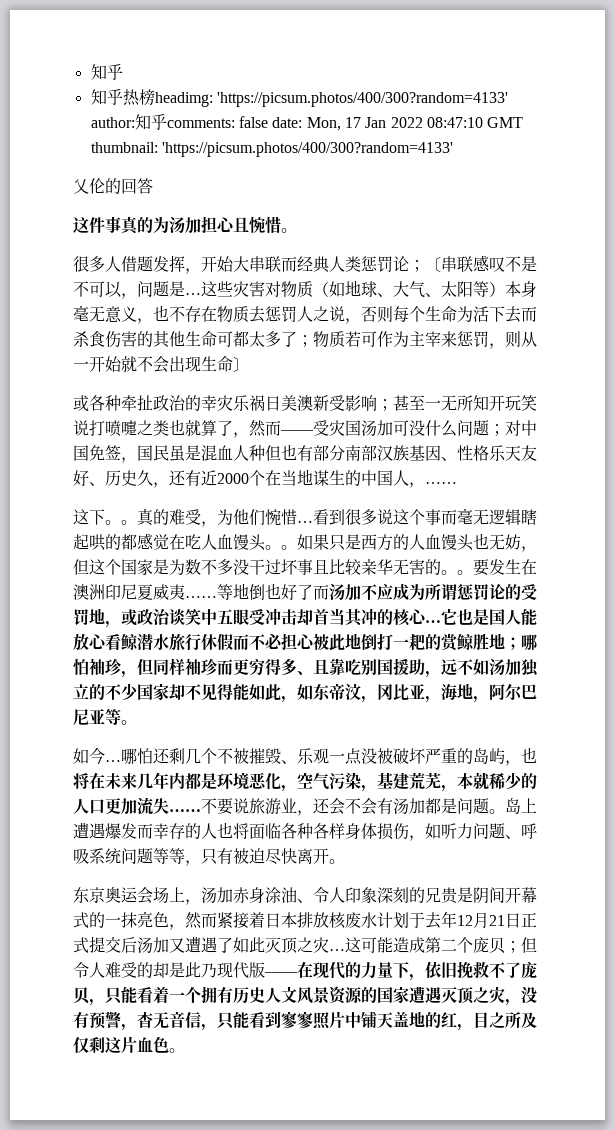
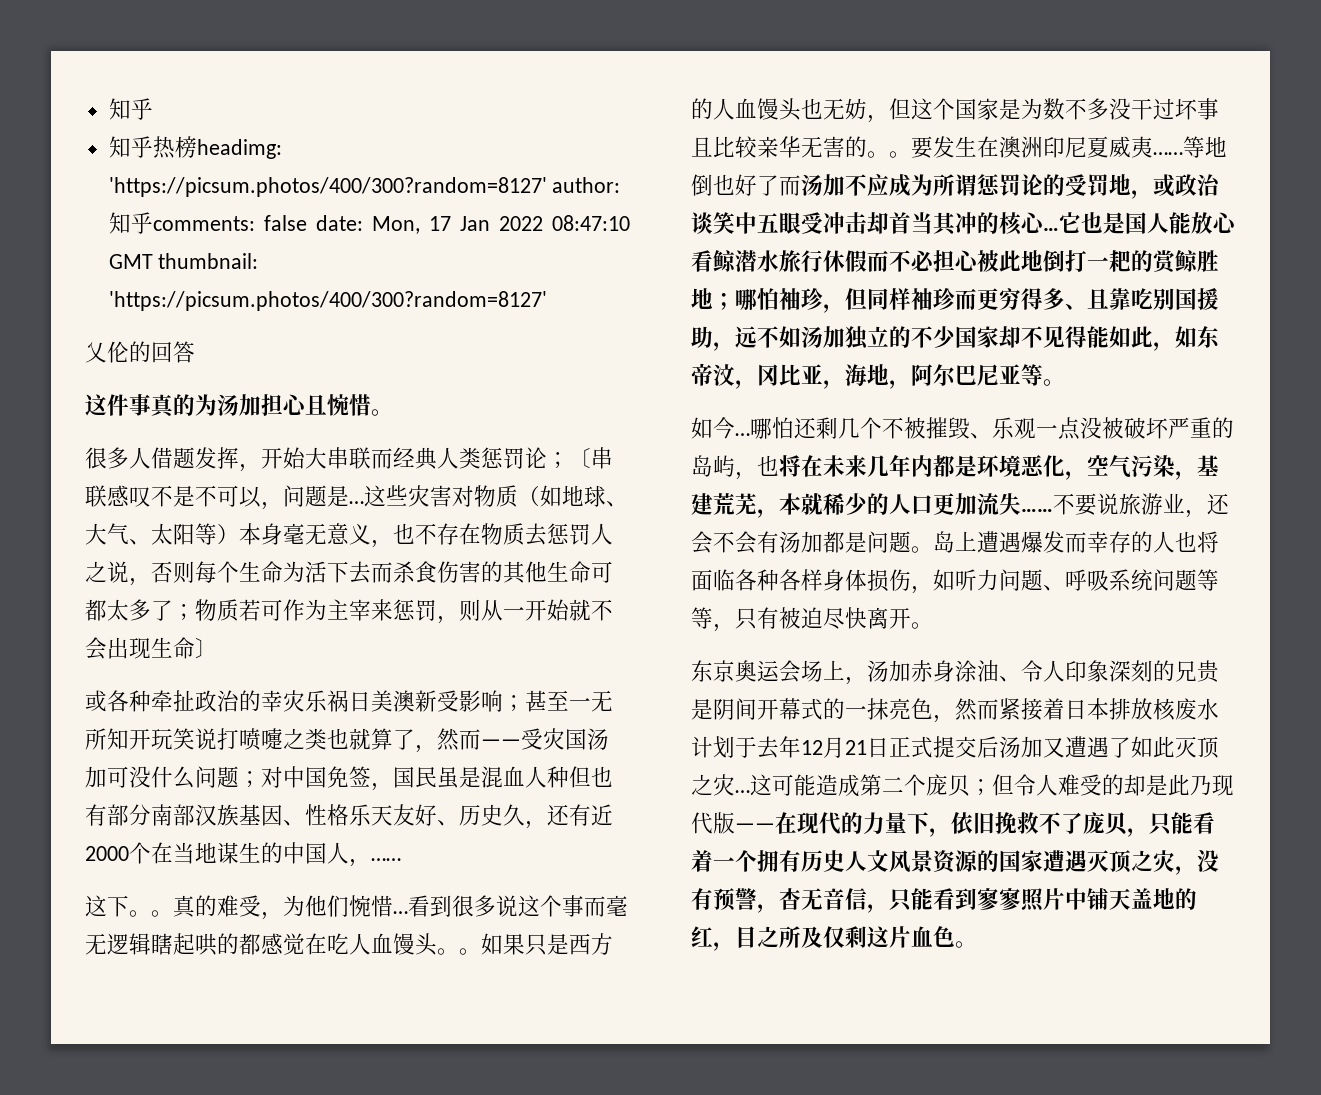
- 知乎热榜headimg: 'https://picsum.photos/400/300?random=4133' author:知乎comments: false date: Mon, 17 Jan 2022 08:47:10 GMT thumbnail: 'https://picsum.photos/400/300?random=4133'
+ 知乎热榜headimg: 'https://picsum.photos/400/300?random=8127' author:知乎comments: false date: Mon, 17 Jan 2022 08:47:10 GMT thumbnail: 'https://picsum.photos/400/300?random=8127'

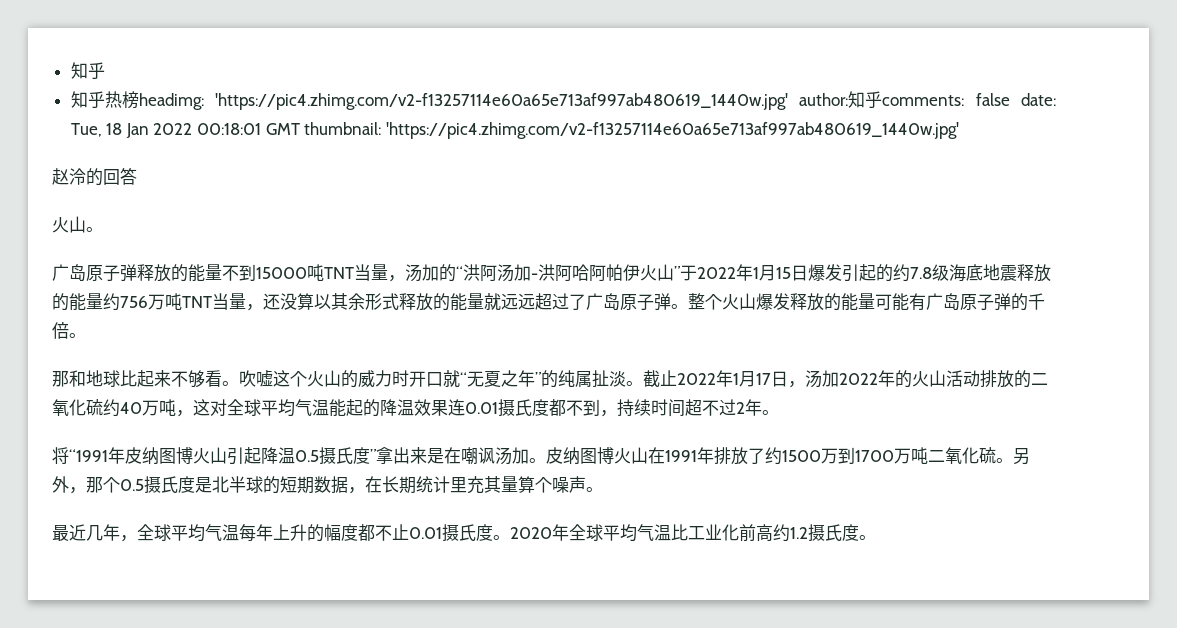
- 知乎热榜headimg: 'https://picsum.photos/400/300?random=8127' author:知乎comments: false date: Mon, 17 Jan 2022 08:47:10 GMT thumbnail: 'https://picsum.photos/400/300?random=8127'
- 乂伦的回答
+ 知乎热榜headimg: 'https://pic4.zhimg.com/v2-f13257114e60a65e713af997ab480619_1440w.jpg' author:知乎comments: false date: Tue, 18 Jan 2022 00:18:01 GMT thumbnail: 'https://pic4.zhimg.com/v2-f13257114e60a65e713af997ab480619_1440w.jpg'
+ 赵泠的回答
- 这件事真的为汤加担心且惋惜。
- 很多人借题发挥，开始大串联而经典人类惩罚论；〔串联感叹不是不可以，问题是…这些灾害对物质（如地球、大气、太阳等）本身毫无意义，也不存在物质去惩罚人之说，否则每个生命为活下去而杀食伤害的其他生命可都太多了；物质若可作为主宰来惩罚，则从一开始就不会出现生命〕
- 或各种牵扯政治的幸灾乐祸日美澳新受影响；甚至一无所知开玩笑说打喷嚏之类也就算了，然而——受灾国汤加可没什么问题；对中国免签，国民虽是混血人种但也有部分南部汉族基因、性格乐天友好、历史久，还有近2000个在当地谋生的中国人，……
- 这下。。真的难受，为他们惋惜…看到很多说这个事而毫无逻辑瞎起哄的都感觉在吃人血馒头。。如果只是西方的人血馒头也无妨，但这个国家是为数不多没干过坏事且比较亲华无害的。。要发生在澳洲印尼夏威夷……等地倒也好了而汤加不应成为所谓惩罚论的受罚地，或政治谈笑中五眼受冲击却首当其冲的核心…它也是国人能放心看鲸潜水旅行休假而不必担心被此地倒打一耙的赏鲸胜地；哪怕袖珍，但同样袖珍而更穷得多、且靠吃别国援助，远不如汤加独立的不少国家却不见得能如此，如东帝汶，冈比亚，海地，阿尔巴尼亚等。
- 如今…哪怕还剩几个不被摧毁、乐观一点没被破坏严重的岛屿，也将在未来几年内都是环境恶化，空气污染，基建荒芜，本就稀少的人口更加流失……不要说旅游业，还会不会有汤加都是问题。岛上遭遇爆发而幸存的人也将面临各种各样身体损伤，如听力问题、呼吸系统问题等等，只有被迫尽快离开。
- 东京奥运会场上，汤加赤身涂油、令人印象深刻的兄贵是阴间开幕式的一抹亮色，然而紧接着日本排放核废水计划于去年12月21日正式提交后汤加又遭遇了如此灭顶之灾…这可能造成第二个庞贝；但令人难受的却是此乃现代版——在现代的力量下，依旧挽救不了庞贝，只能看着一个拥有历史人文风景资源的国家遭遇灭顶之灾，没有预警，杳无音信，只能看到寥寥照片中铺天盖地的红，目之所及仅剩这片血色。
+ 火山。
+ 广岛原子弹释放的能量不到15000吨TNT当量，汤加的“洪阿汤加-洪阿哈阿帕伊火山”于2022年1月15日爆发引起的约7.8级海底地震释放的能量约756万吨TNT当量，还没算以其余形式释放的能量就远远超过了广岛原子弹。整个火山爆发释放的能量可能有广岛原子弹的千倍。
+ 那和地球比起来不够看。吹嘘这个火山的威力时开口就“无夏之年”的纯属扯淡。截止2022年1月17日，汤加2022年的火山活动排放的二氧化硫约40万吨，这对全球平均气温能起的降温效果连0.01摄氏度都不到，持续时间超不过2年。
+ 将“1991年皮纳图博火山引起降温0.5摄氏度”拿出来是在嘲讽汤加。皮纳图博火山在1991年排放了约1500万到1700万吨二氧化硫。另外，那个0.5摄氏度是北半球的短期数据，在长期统计里充其量算个噪声。
+ 最近几年，全球平均气温每年上升的幅度都不止0.01摄氏度。2020年全球平均气温比工业化前高约1.2摄氏度。

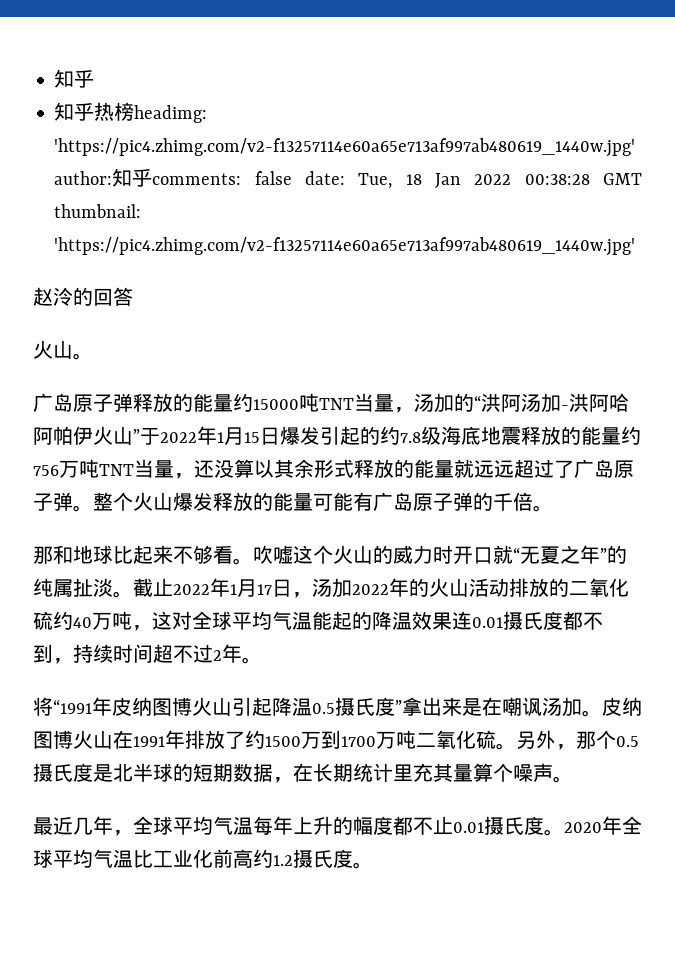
- 知乎热榜headimg: 'https://pic4.zhimg.com/v2-f13257114e60a65e713af997ab480619_1440w.jpg' author:知乎comments: false date: Tue, 18 Jan 2022 00:18:01 GMT thumbnail: 'https://pic4.zhimg.com/v2-f13257114e60a65e713af997ab480619_1440w.jpg'
+ 知乎热榜headimg: 'https://pic4.zhimg.com/v2-f13257114e60a65e713af997ab480619_1440w.jpg' author:知乎comments: false date: Tue, 18 Jan 2022 00:38:28 GMT thumbnail: 'https://pic4.zhimg.com/v2-f13257114e60a65e713af997ab480619_1440w.jpg'
- 广岛原子弹释放的能量不到15000吨TNT当量，汤加的“洪阿汤加-洪阿哈阿帕伊火山”于2022年1月15日爆发引起的约7.8级海底地震释放的能量约756万吨TNT当量，还没算以其余形式释放的能量就远远超过了广岛原子弹。
+ 广岛原子弹释放的能量约15000吨TNT当量，汤加的“洪阿汤加-洪阿哈阿帕伊火山”于2022年1月15日爆发引起的约7.8级海底地震释放的能量约756万吨TNT当量，还没算以其余形式释放的能量就远远超过了广岛原子弹。

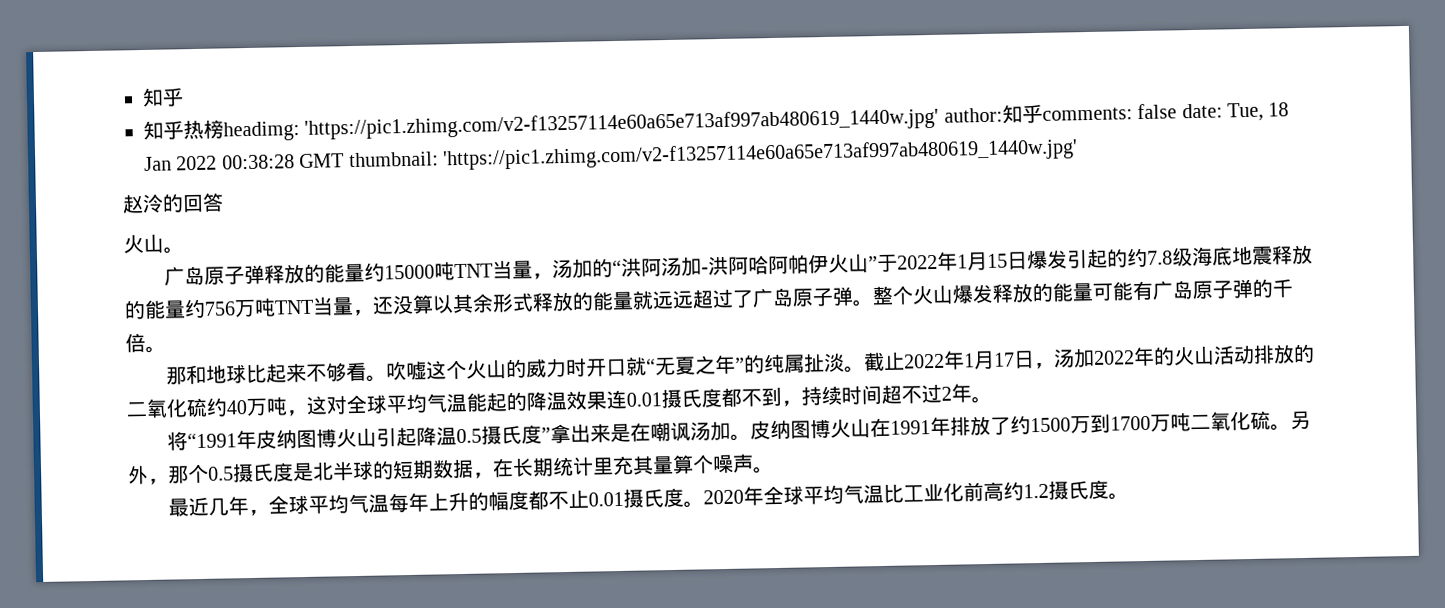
- 知乎热榜headimg: 'https://pic4.zhimg.com/v2-f13257114e60a65e713af997ab480619_1440w.jpg' author:知乎comments: false date: Tue, 18 Jan 2022 00:38:28 GMT thumbnail: 'https://pic4.zhimg.com/v2-f13257114e60a65e713af997ab480619_1440w.jpg'
+ 知乎热榜headimg: 'https://pic1.zhimg.com/v2-f13257114e60a65e713af997ab480619_1440w.jpg' author:知乎comments: false date: Tue, 18 Jan 2022 00:38:28 GMT thumbnail: 'https://pic1.zhimg.com/v2-f13257114e60a65e713af997ab480619_1440w.jpg'

